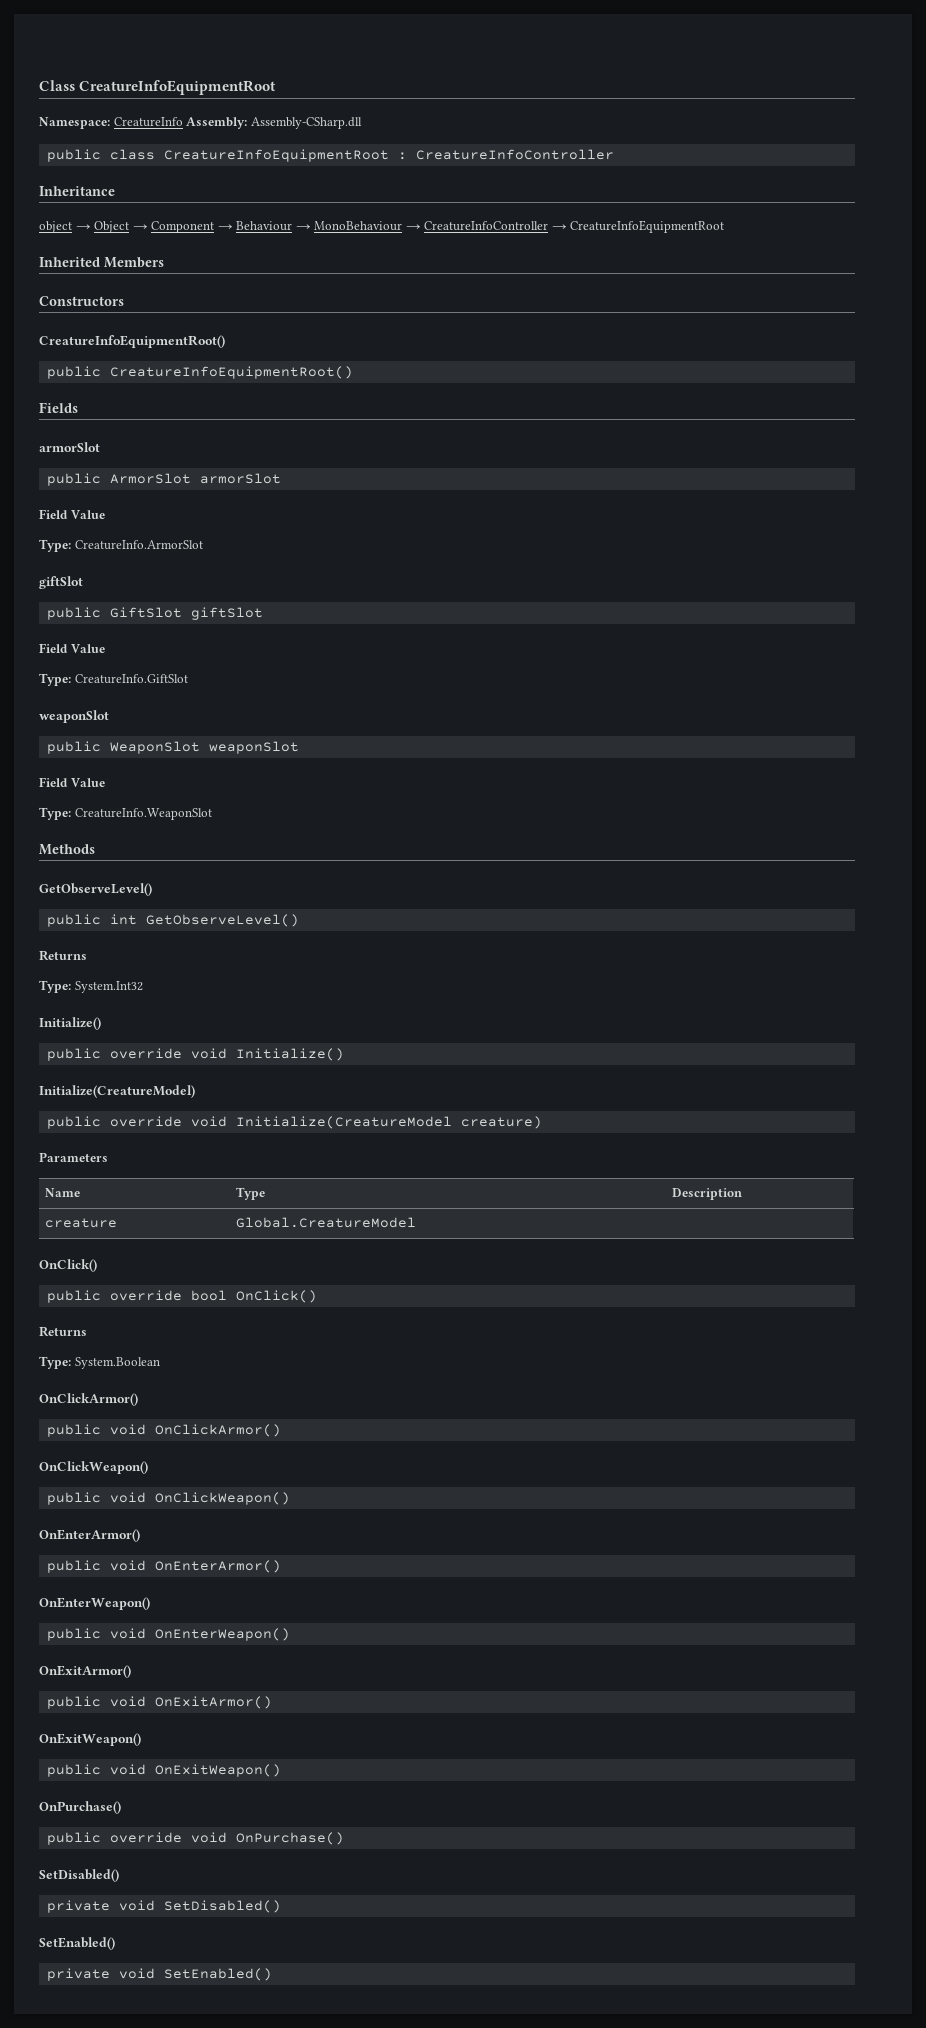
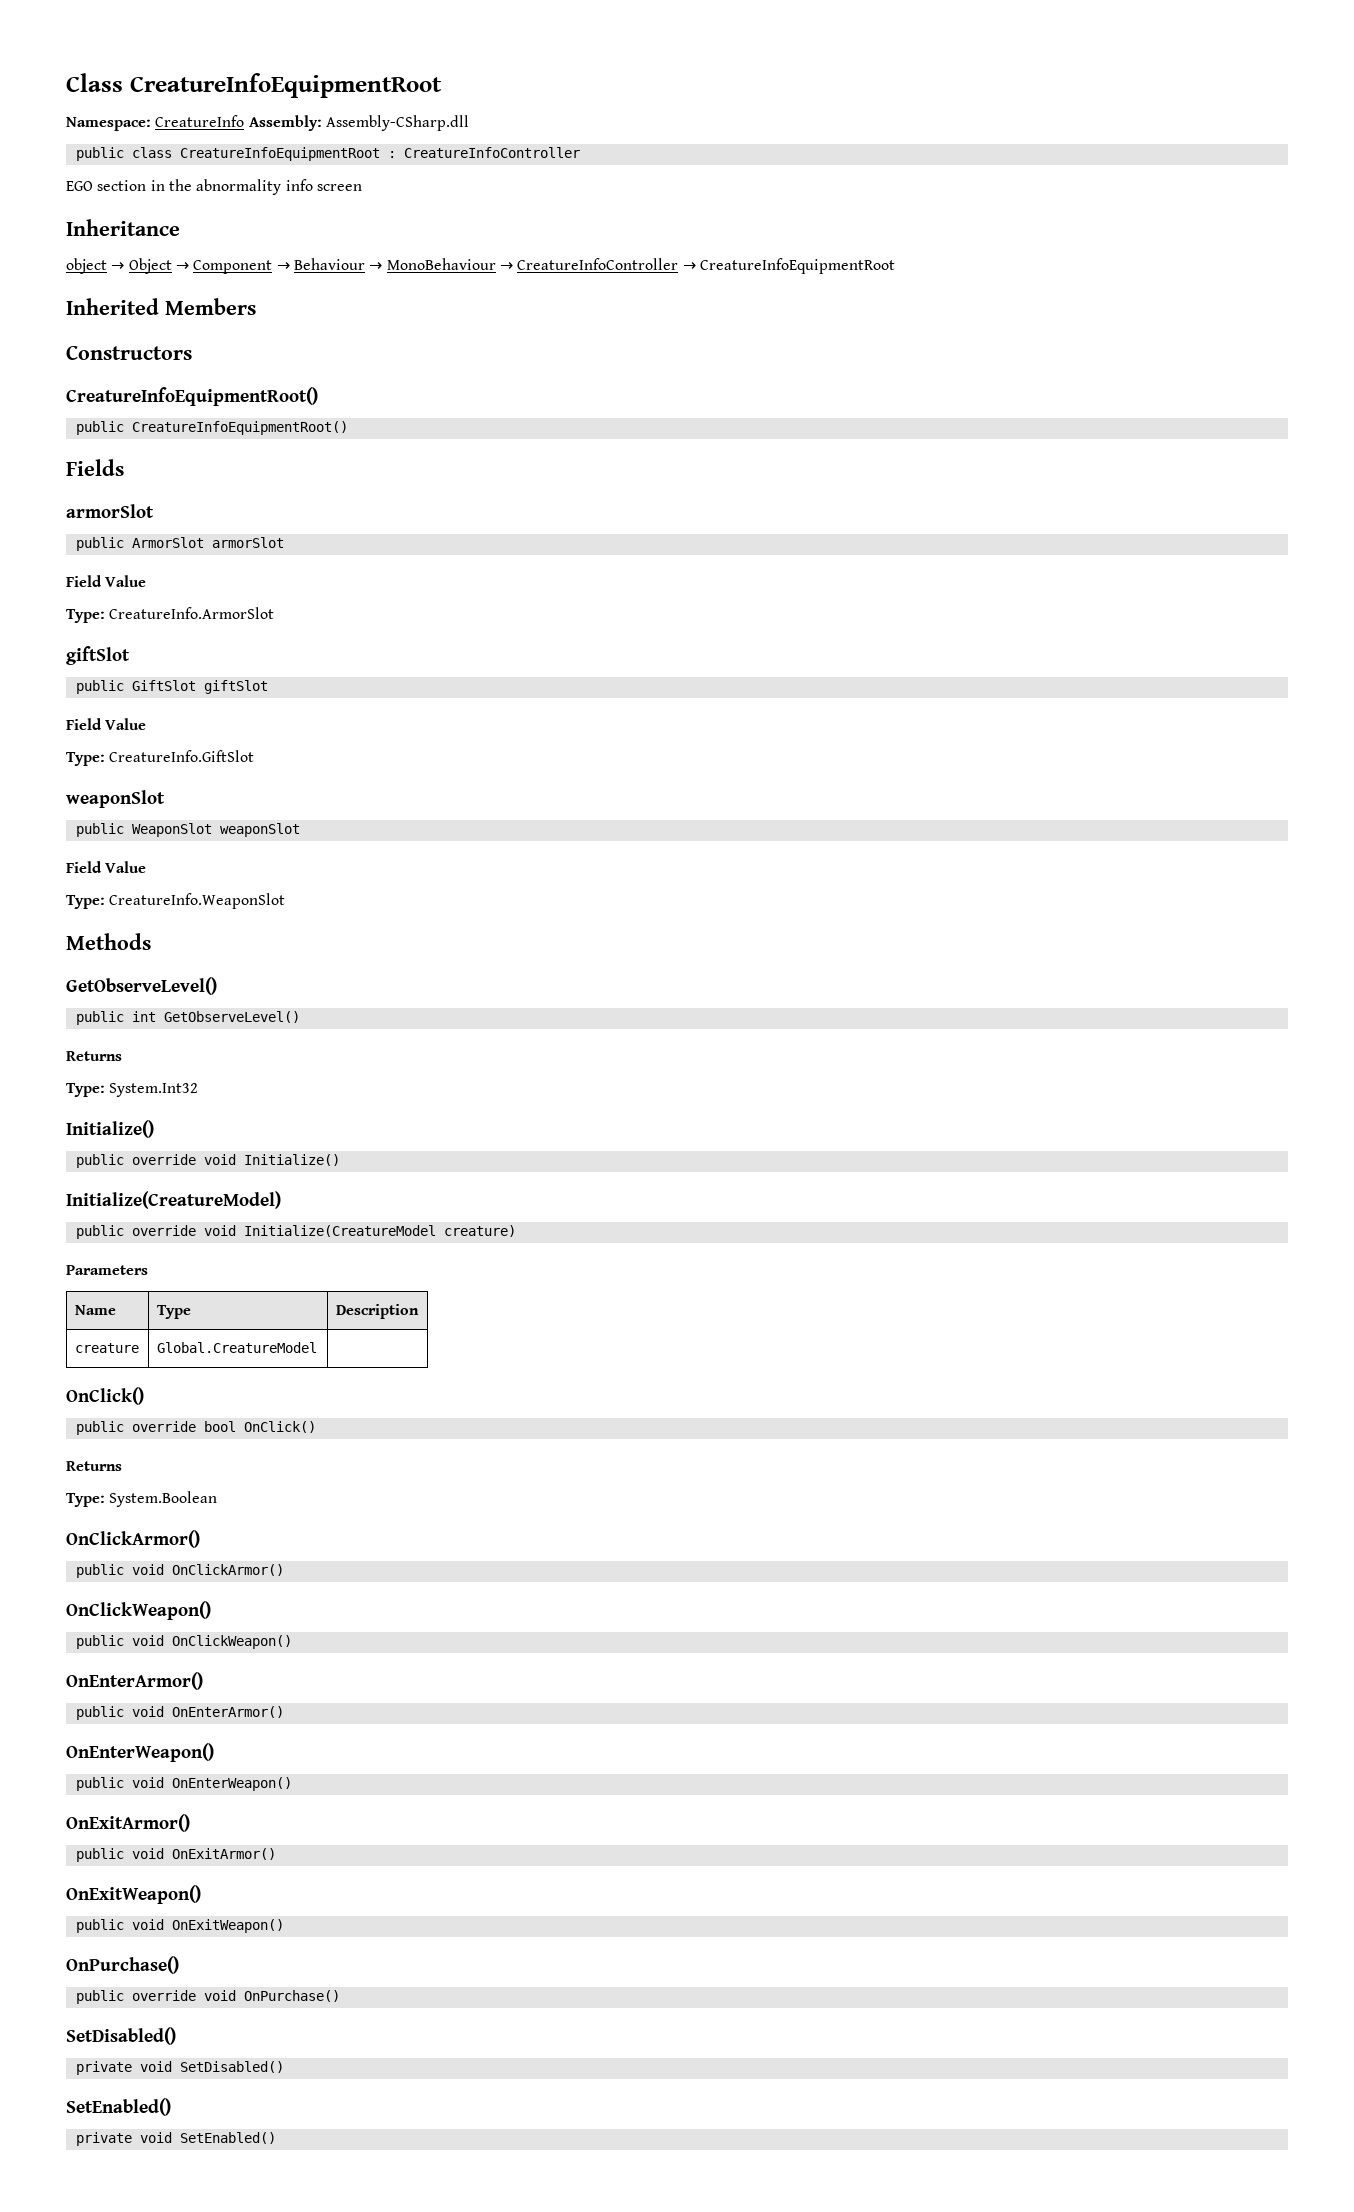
+ EGO section in the abnormality info screen

